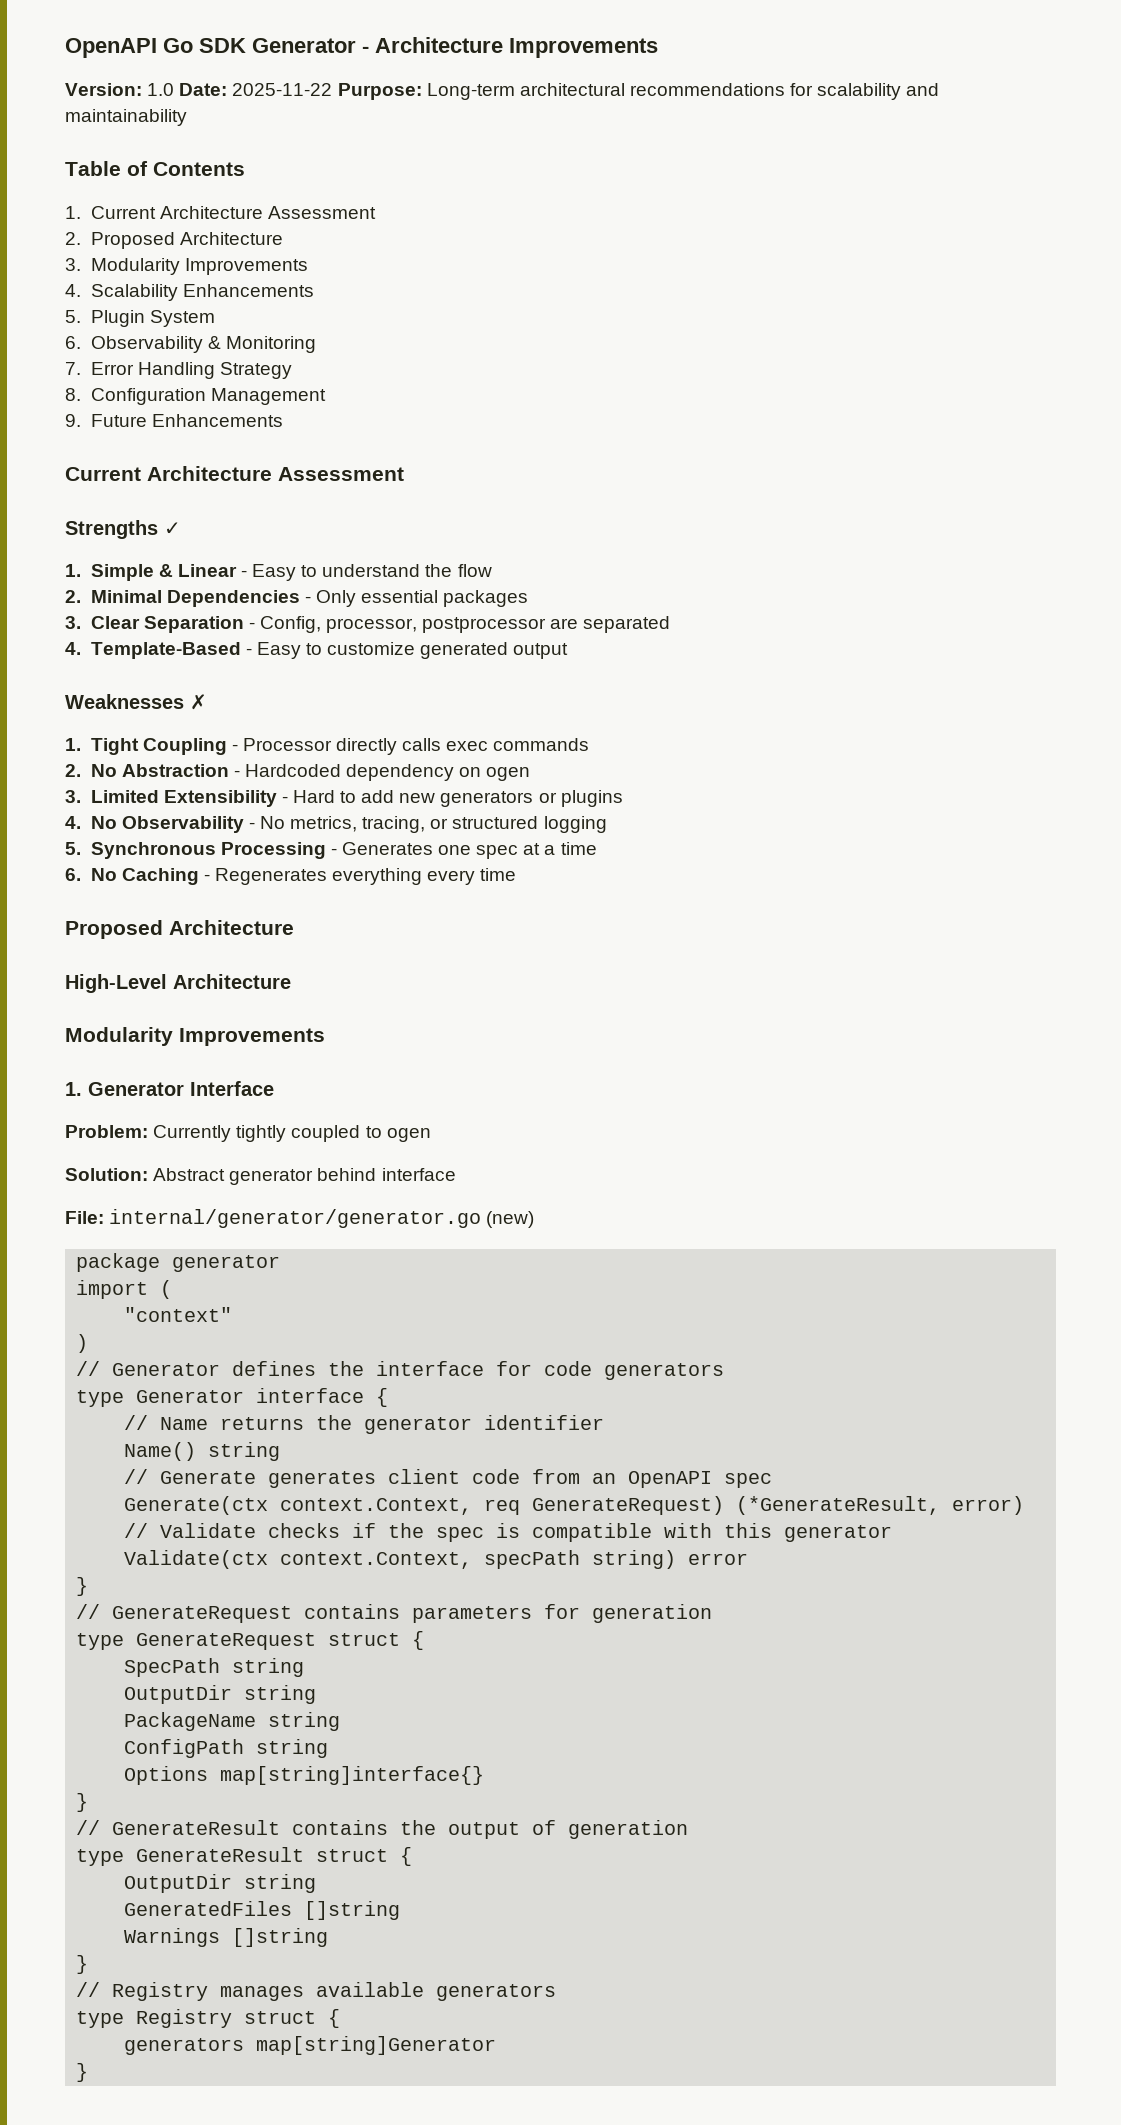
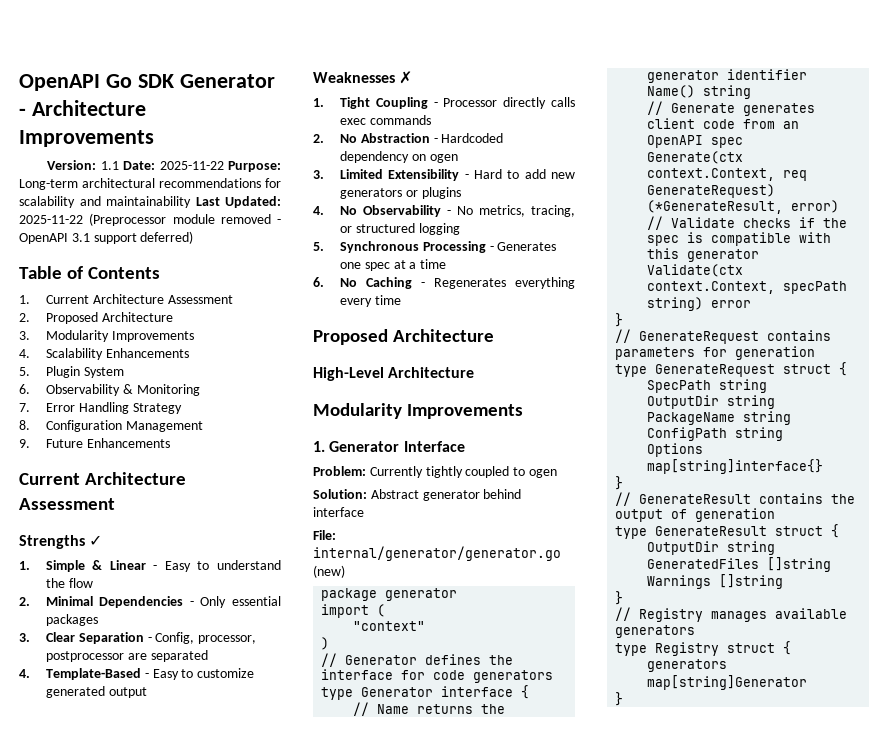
- Version: 1.0 Date: 2025-11-22 Purpose: Long-term architectural recommendations for scalability and maintainability
+ Version: 1.1 Date: 2025-11-22 Purpose: Long-term architectural recommendations for scalability and maintainability Last Updated: 2025-11-22 (Preprocessor module removed - OpenAPI 3.1 support deferred)

